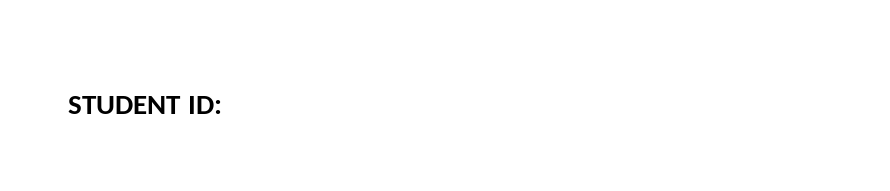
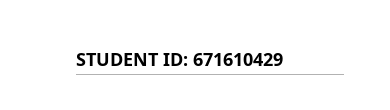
- STUDENT ID:
+ STUDENT ID: 671610429

